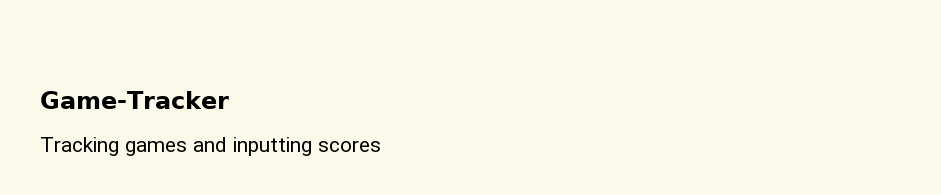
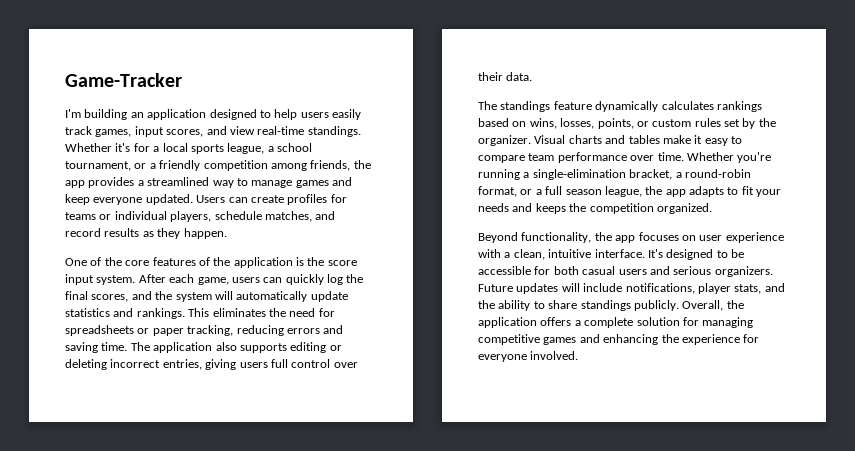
- Tracking games and inputting scores
+ I'm building an application designed to help users easily track games, input scores, and view real-time standings. Whether it's for a local sports league, a school tournament, or a friendly competition among friends, the app provides a streamlined way to manage games and keep everyone updated. Users can create profiles for teams or individual players, schedule matches, and record results as they happen.
+ One of the core features of the application is the score input system. After each game, users can quickly log the final scores, and the system will automatically update statistics and rankings. This eliminates the need for spreadsheets or paper tracking, reducing errors and saving time. The application also supports editing or deleting incorrect entries, giving users full control over their data.
+ The standings feature dynamically calculates rankings based on wins, losses, points, or custom rules set by the organizer. Visual charts and tables make it easy to compare team performance over time. Whether you're running a single-elimination bracket, a round-robin format, or a full season league, the app adapts to fit your needs and keeps the competition organized.
+ Beyond functionality, the app focuses on user experience with a clean, intuitive interface. It's designed to be accessible for both casual users and serious organizers. Future updates will include notifications, player stats, and the ability to share standings publicly. Overall, the application offers a complete solution for managing competitive games and enhancing the experience for everyone involved.

